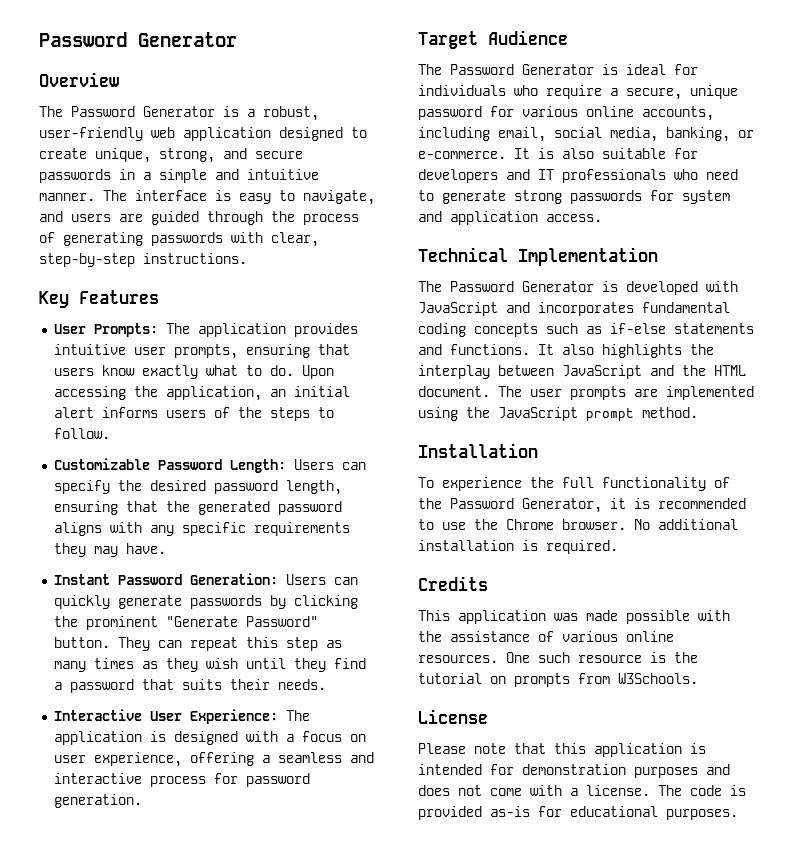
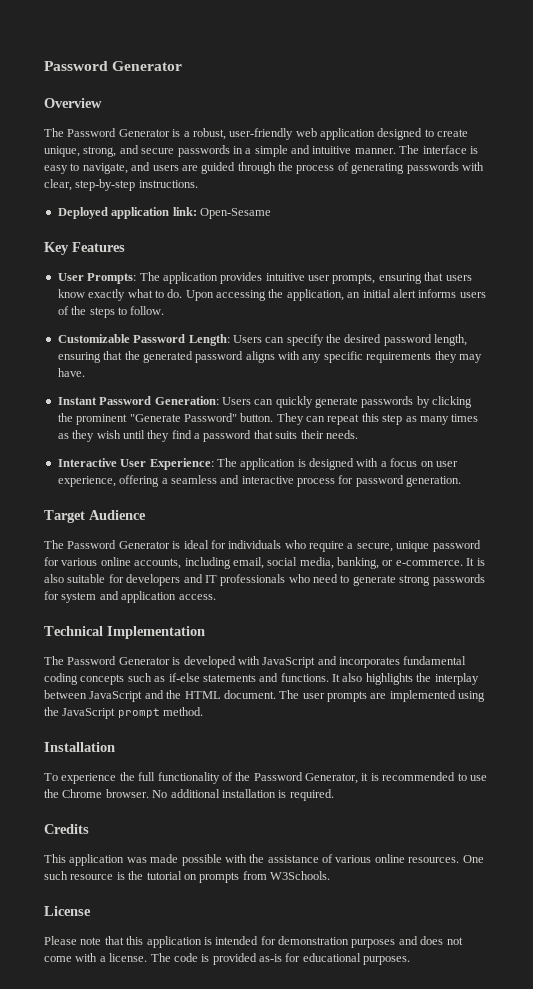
+ Deployed application link: Open-Sesame

